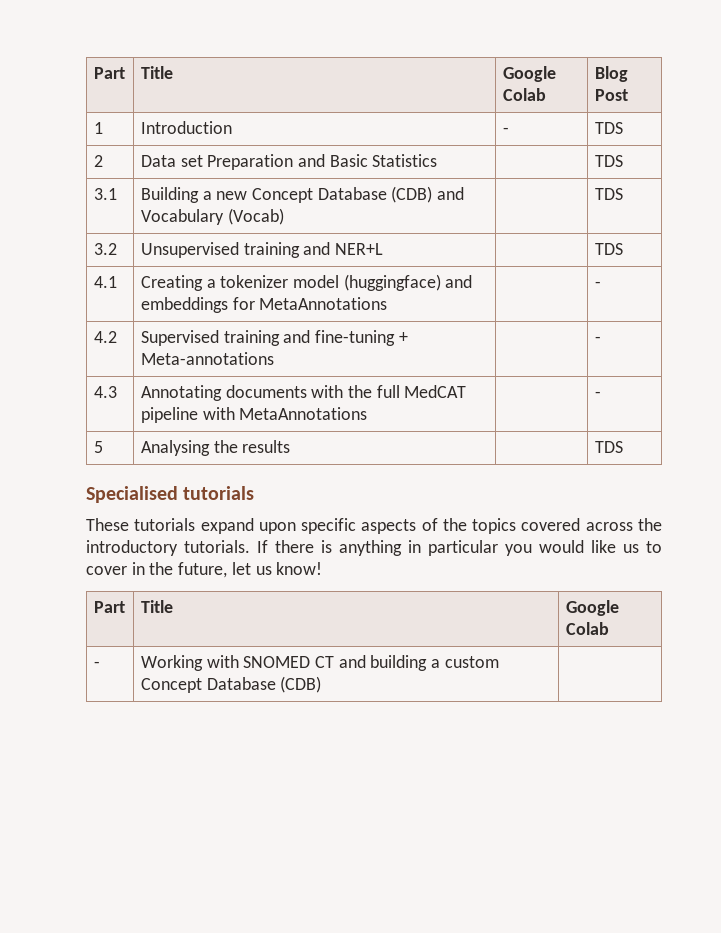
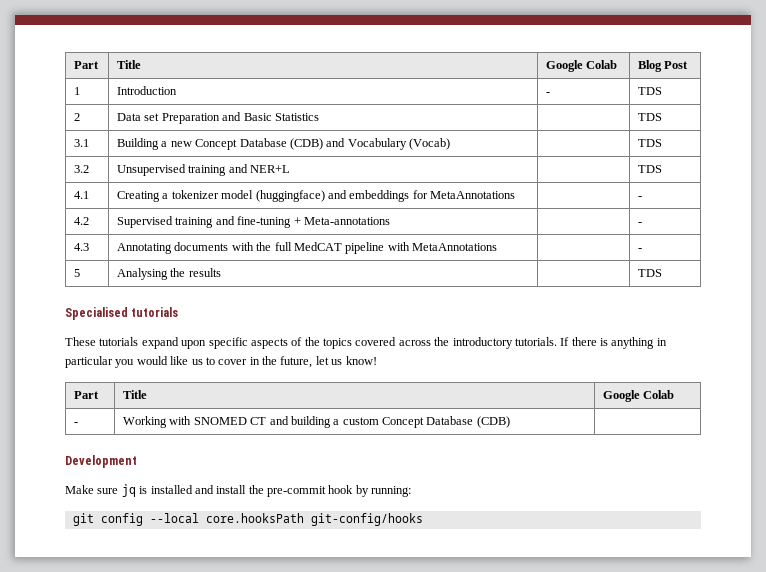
+ Development
+ Make sure jq is installed and install the pre-commit hook by running:
+ git config --local core.hooksPath git-config/hooks

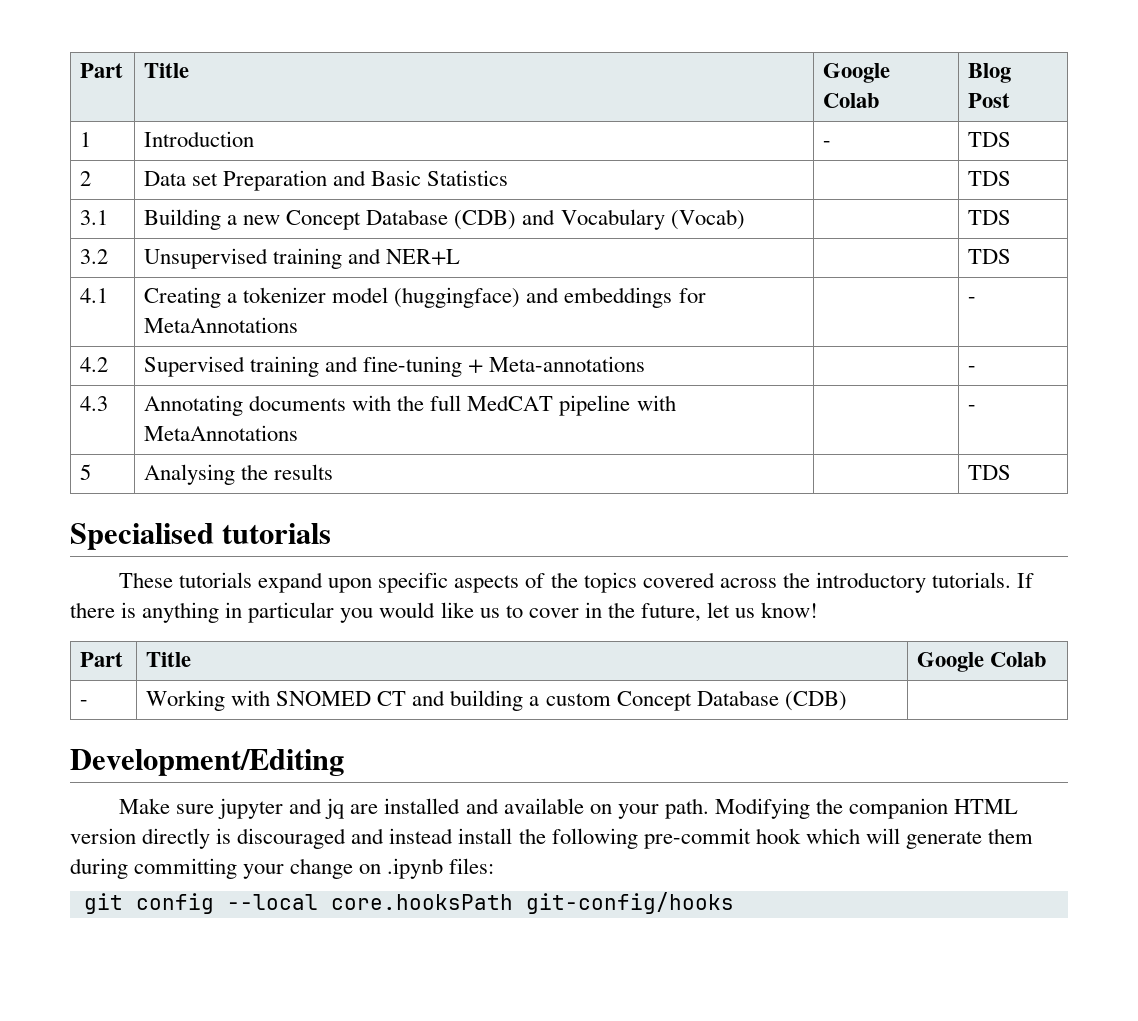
- Development
+ Development/Editing
- Make sure jq is installed and install the pre-commit hook by running:
+ Make sure jupyter and jq are installed and available on your path. Modifying the companion HTML version directly is discouraged and instead install the following pre-commit hook which will generate them during committing your change on .ipynb files:

